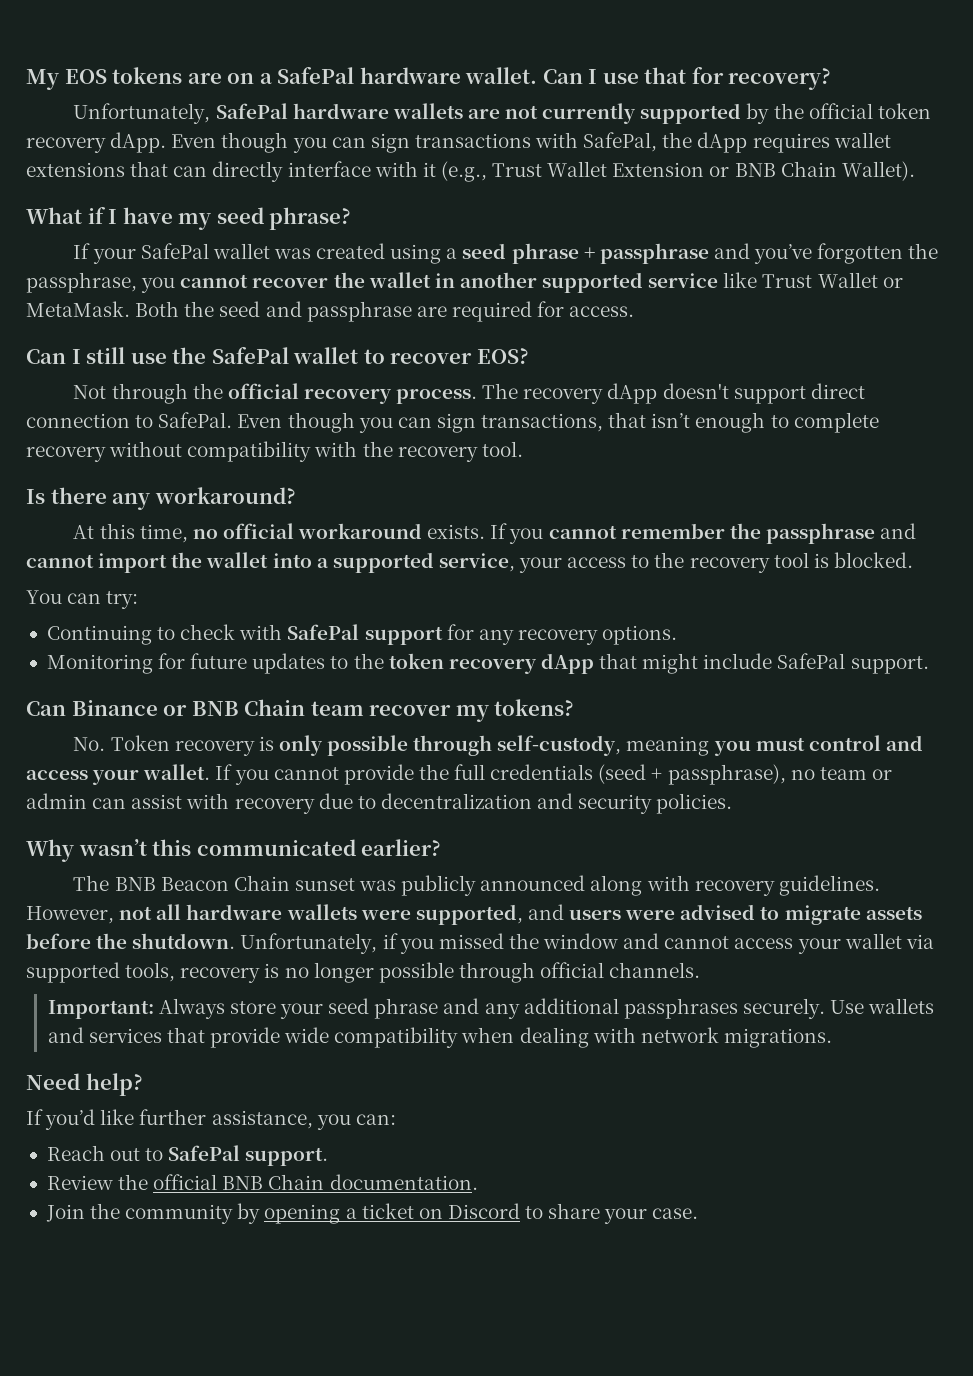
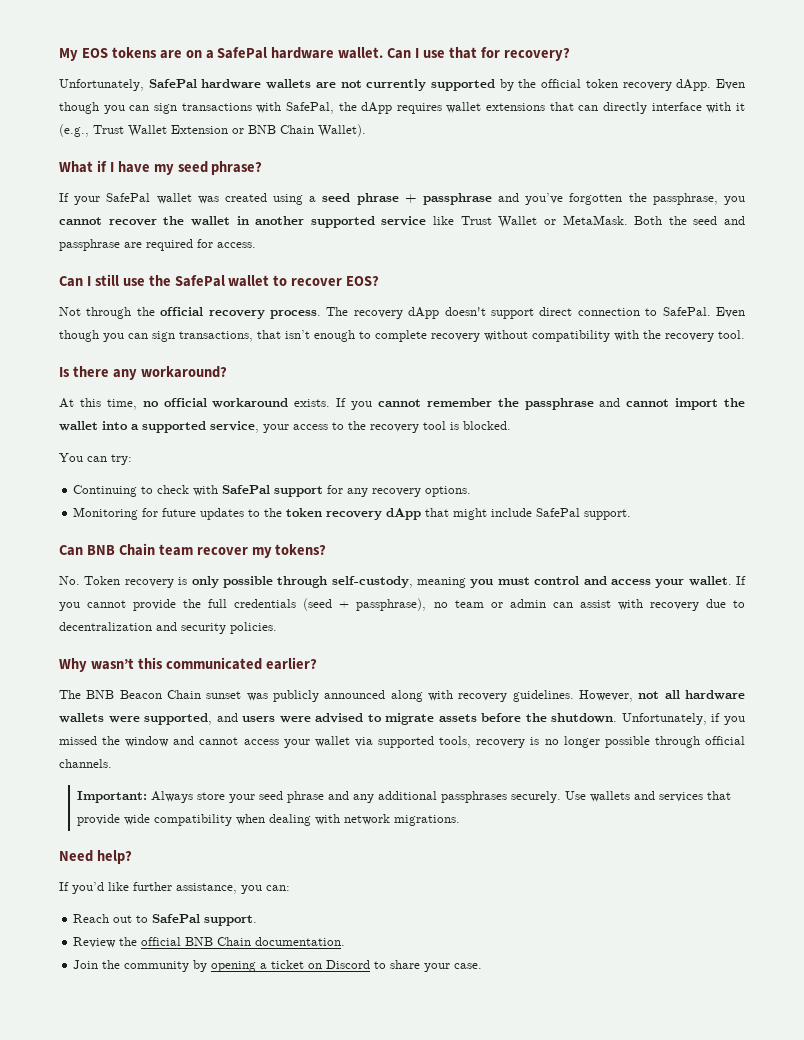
- Can Binance or BNB Chain team recover my tokens?
+ Can BNB Chain team recover my tokens?

